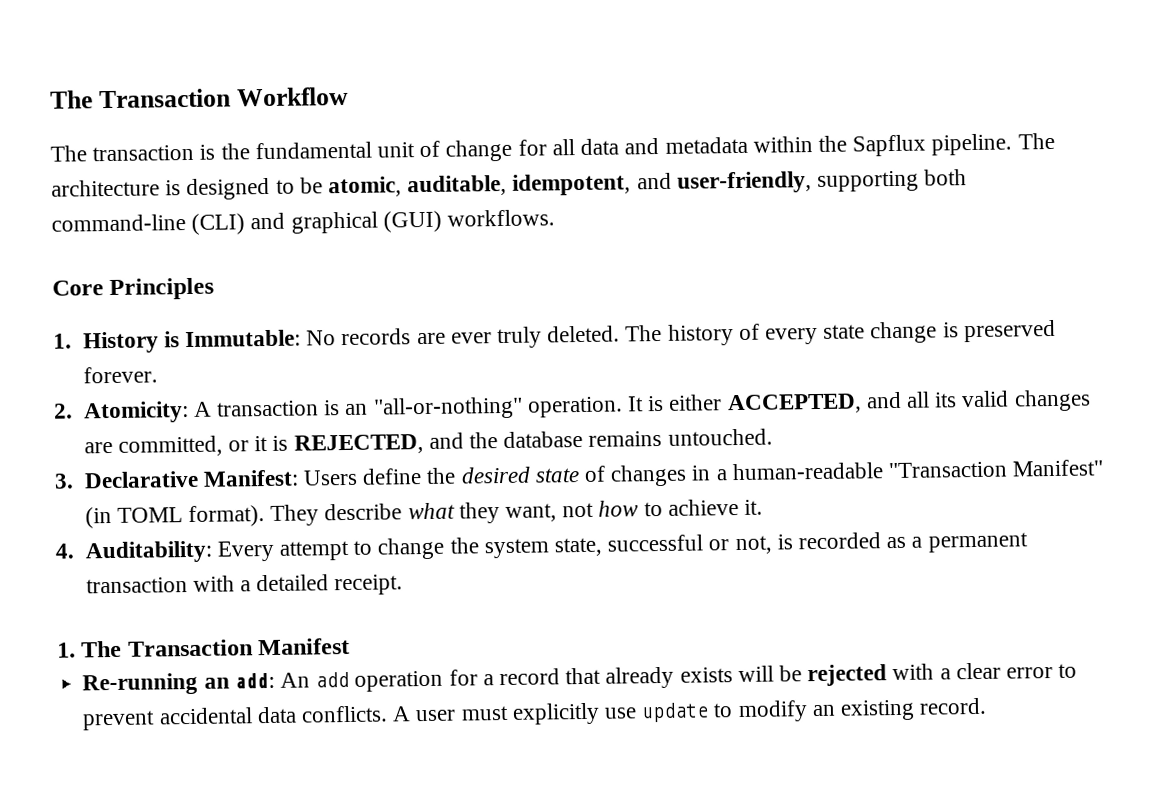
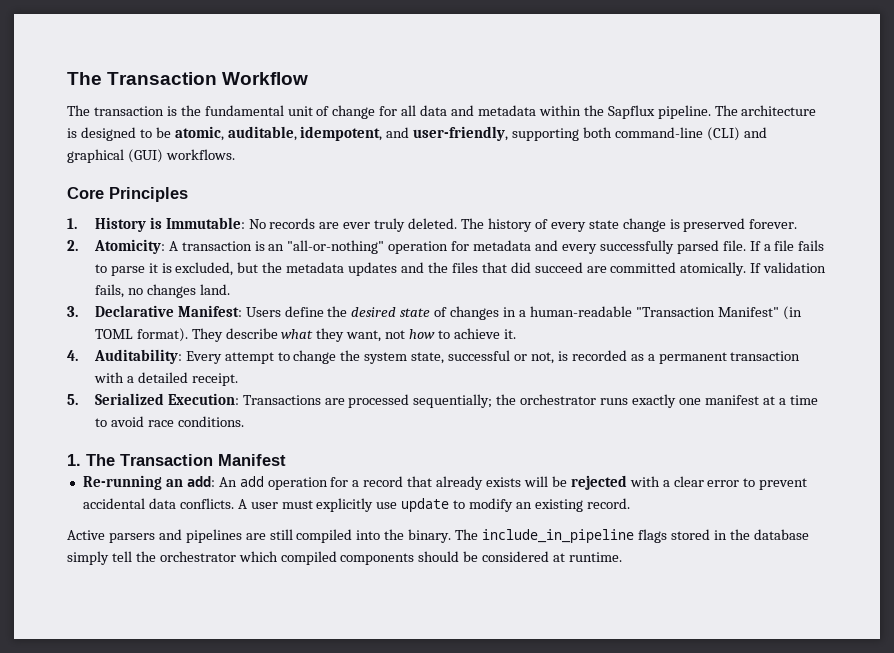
- 2. Atomicity: A transaction is an "all-or-nothing" operation. It is either ACCEPTED, and all its valid changes are committed, or it is REJECTED, and the database remains untouched.
+ 2. Atomicity: A transaction is an "all-or-nothing" operation for metadata and every successfully parsed file. If a file fails to parse it is excluded, but the metadata updates and the files that did succeed are committed atomically. If validation fails, no changes land.
+ 5. Serialized Execution: Transactions are processed sequentially; the orchestrator runs exactly one manifest at a time to avoid race conditions.
+ Active parsers and pipelines are still compiled into the binary. The include_in_pipeline flags stored in the database simply tell the orchestrator which compiled components should be considered at runtime.

